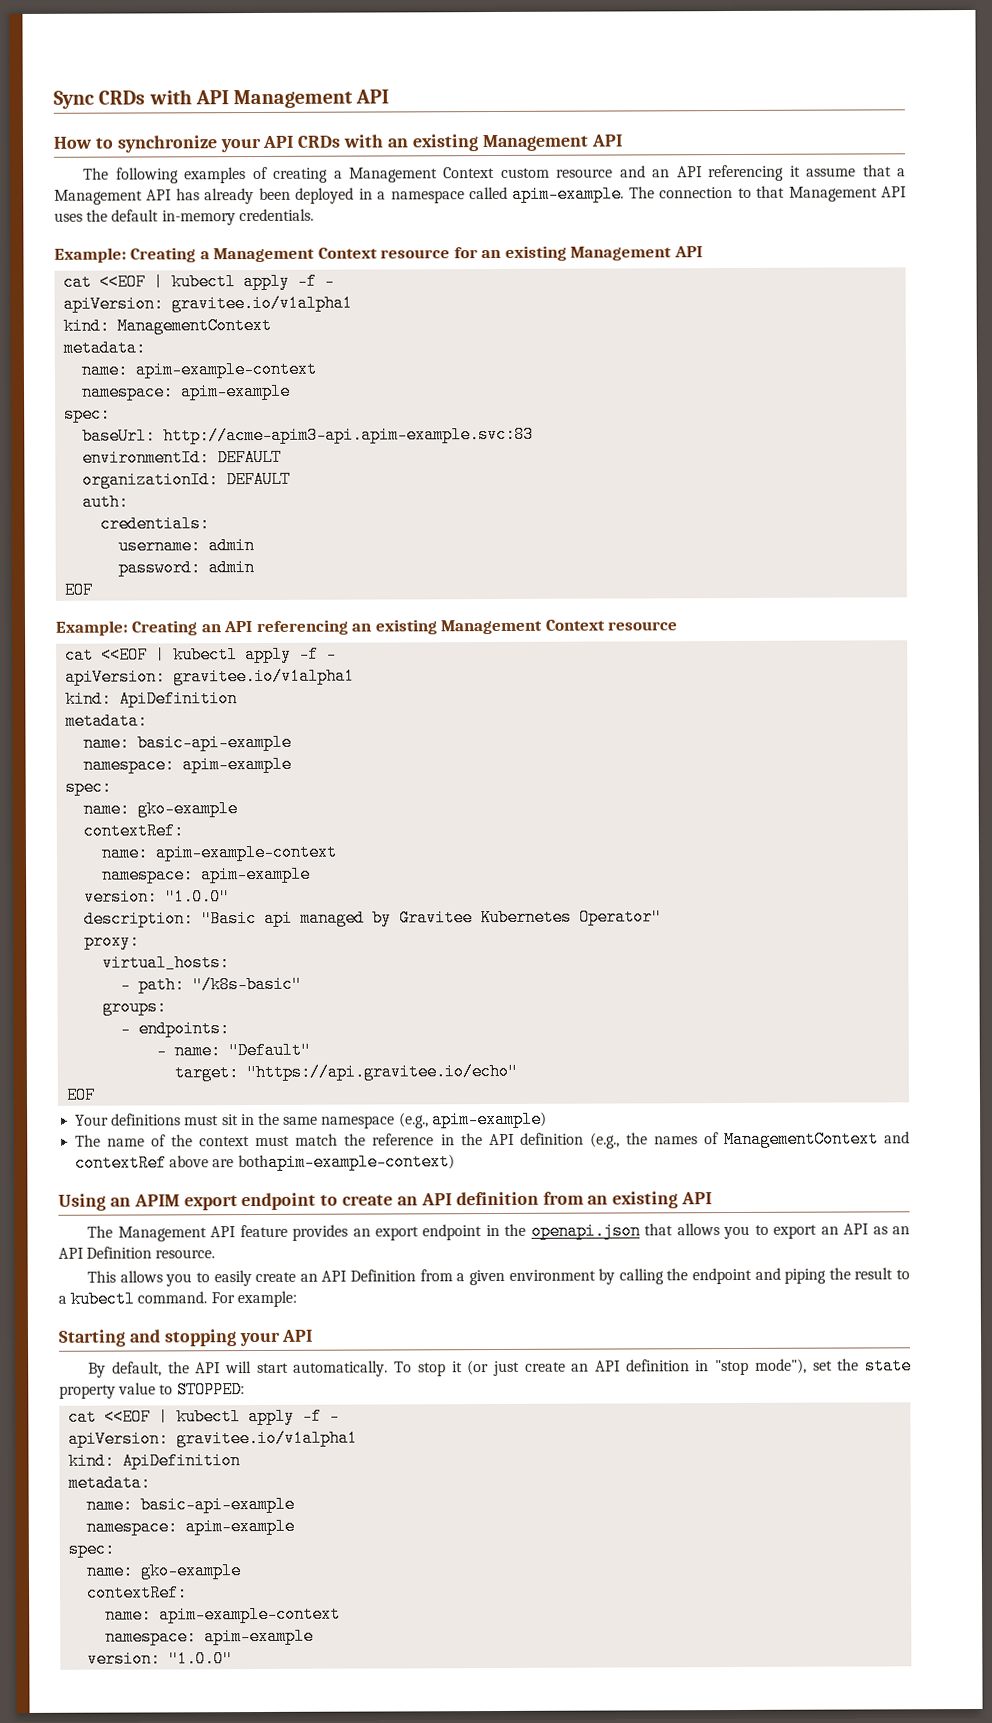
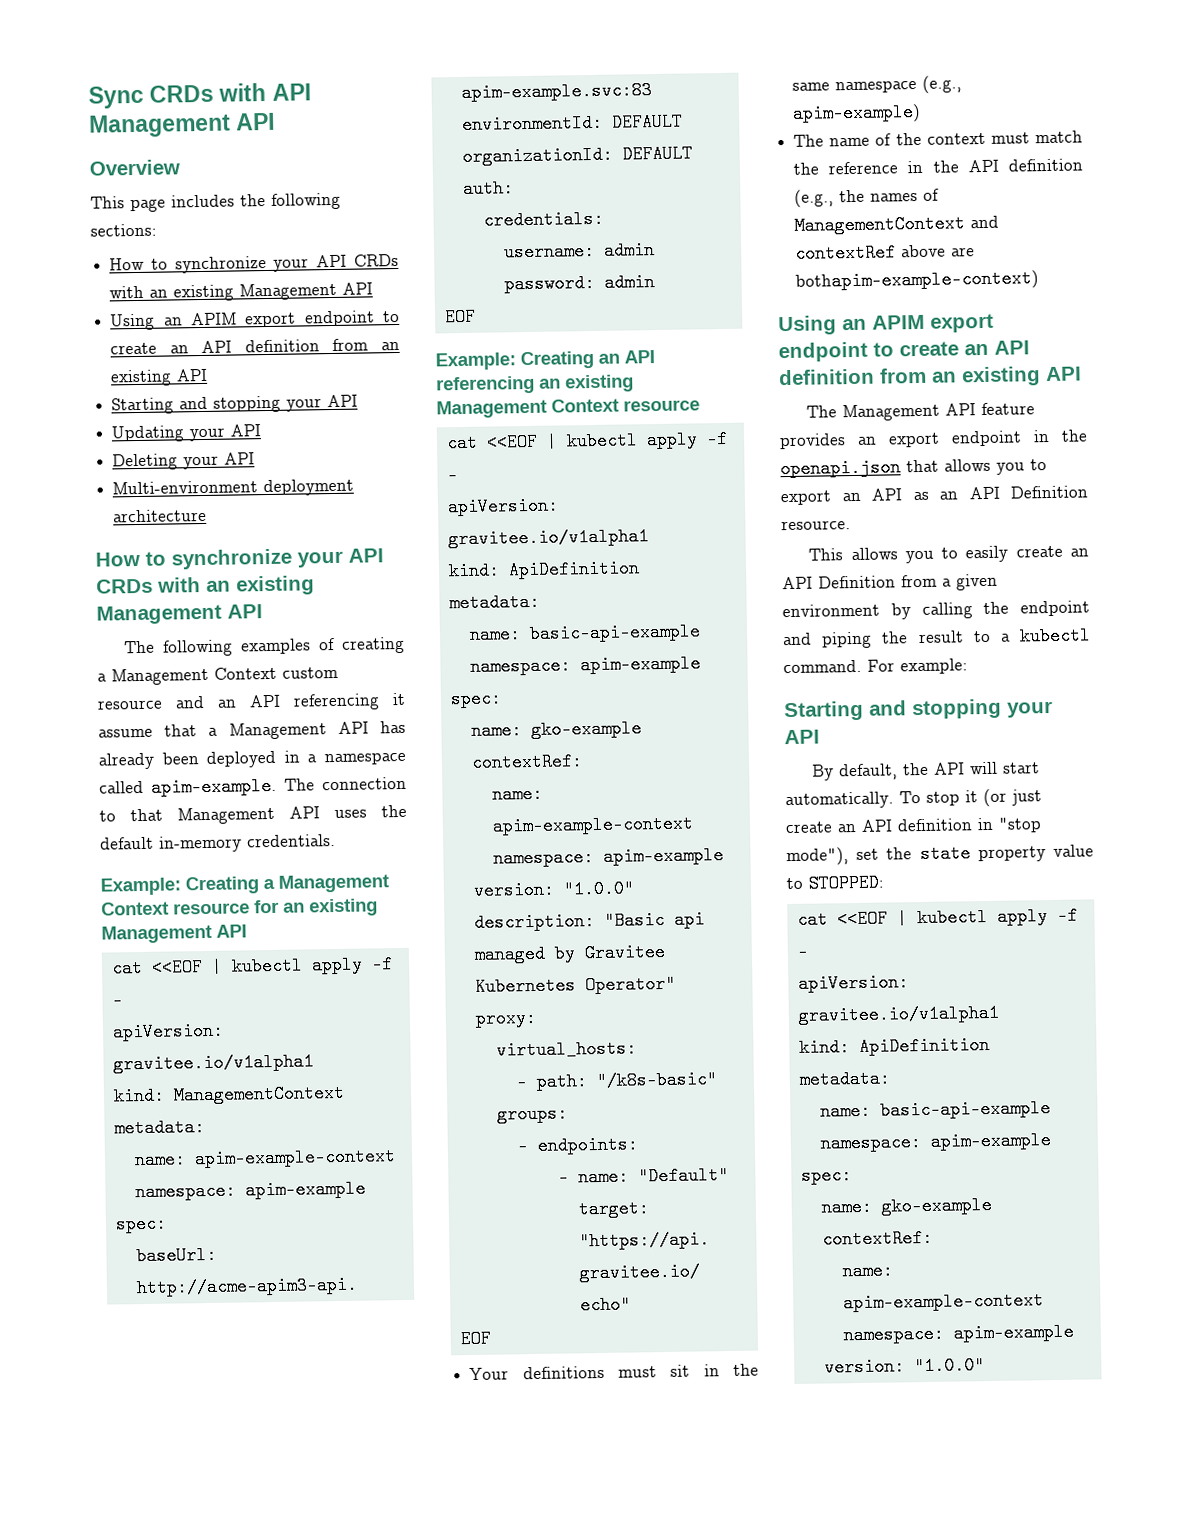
+ Overview
+ This page includes the following sections:
+ How to synchronize your API CRDs with an existing Management API
+ Using an APIM export endpoint to create an API definition from an existing API
+ Starting and stopping your API
+ Updating your API
+ Deleting your API
+ Multi-environment deployment architecture

